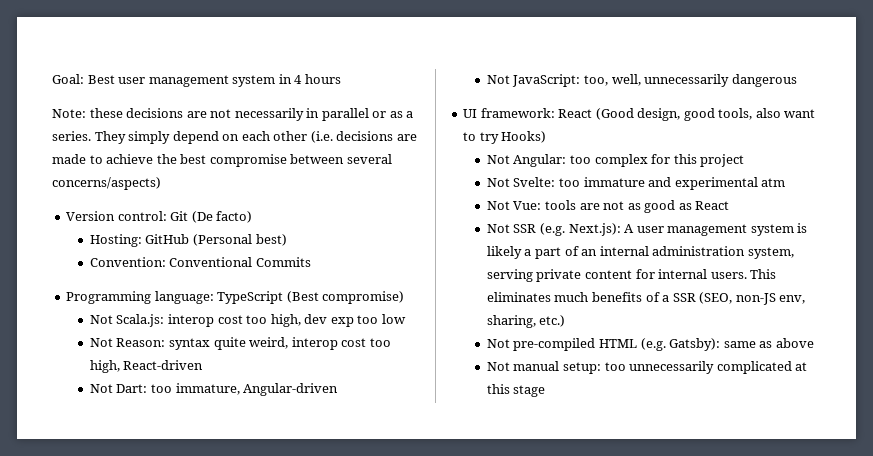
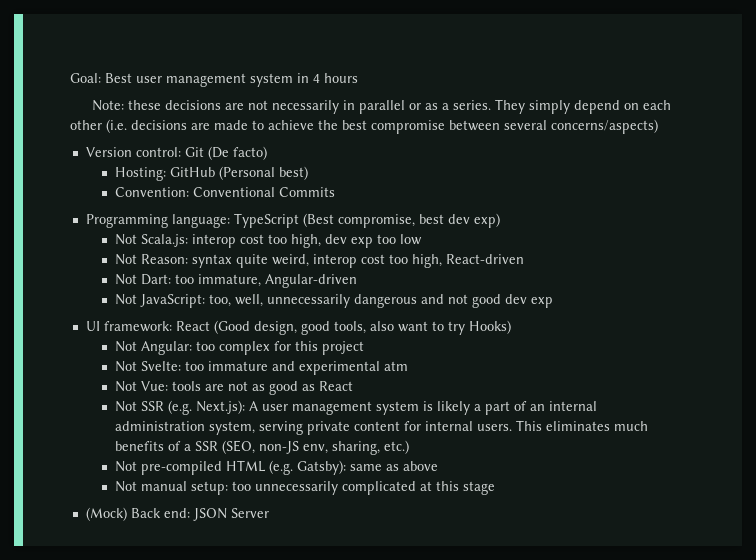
- Programming language: TypeScript (Best compromise)
+ Programming language: TypeScript (Best compromise, best dev exp)
- Not JavaScript: too, well, unnecessarily dangerous
+ Not JavaScript: too, well, unnecessarily dangerous and not good dev exp
+ (Mock) Back end: JSON Server

